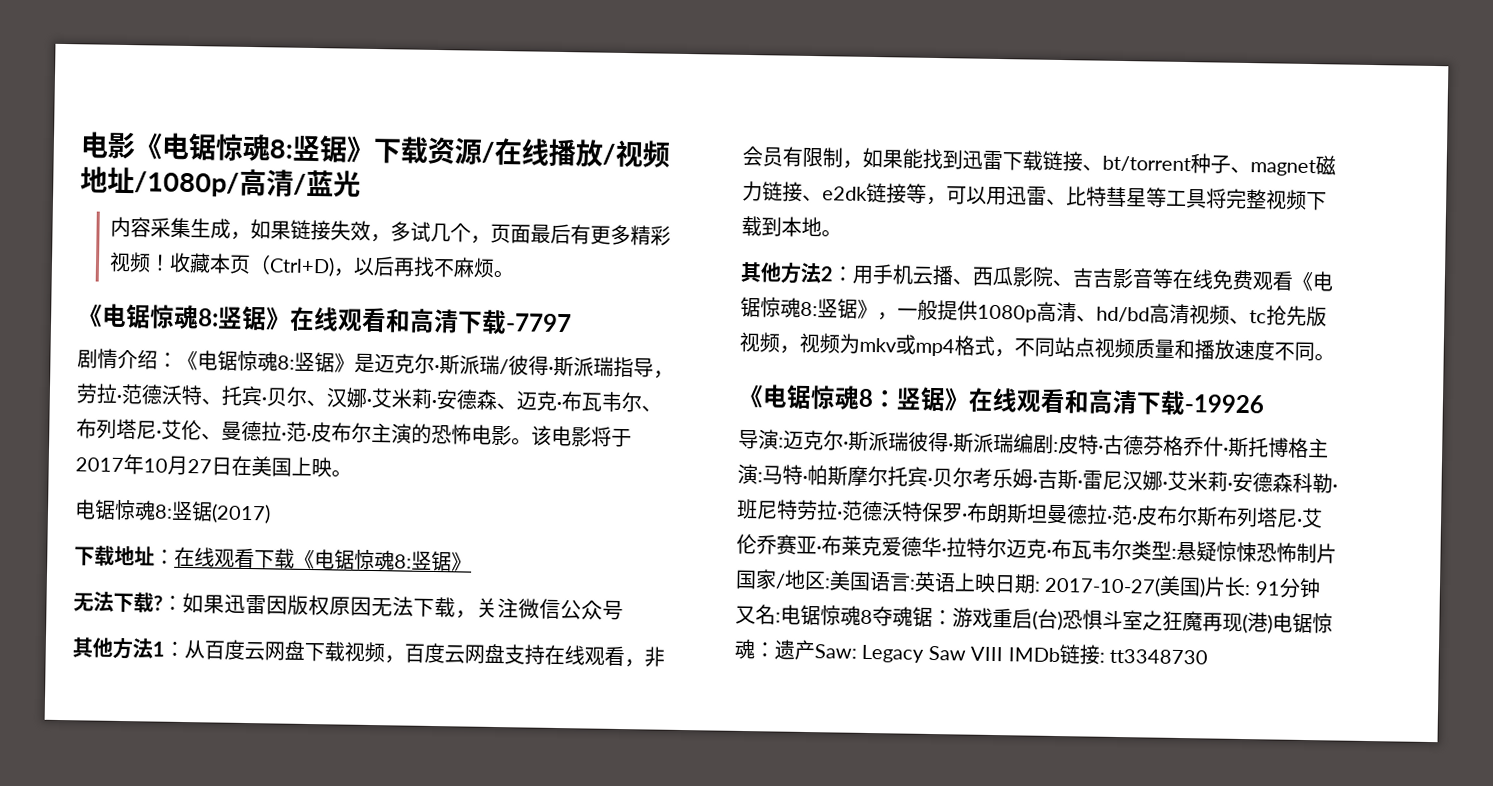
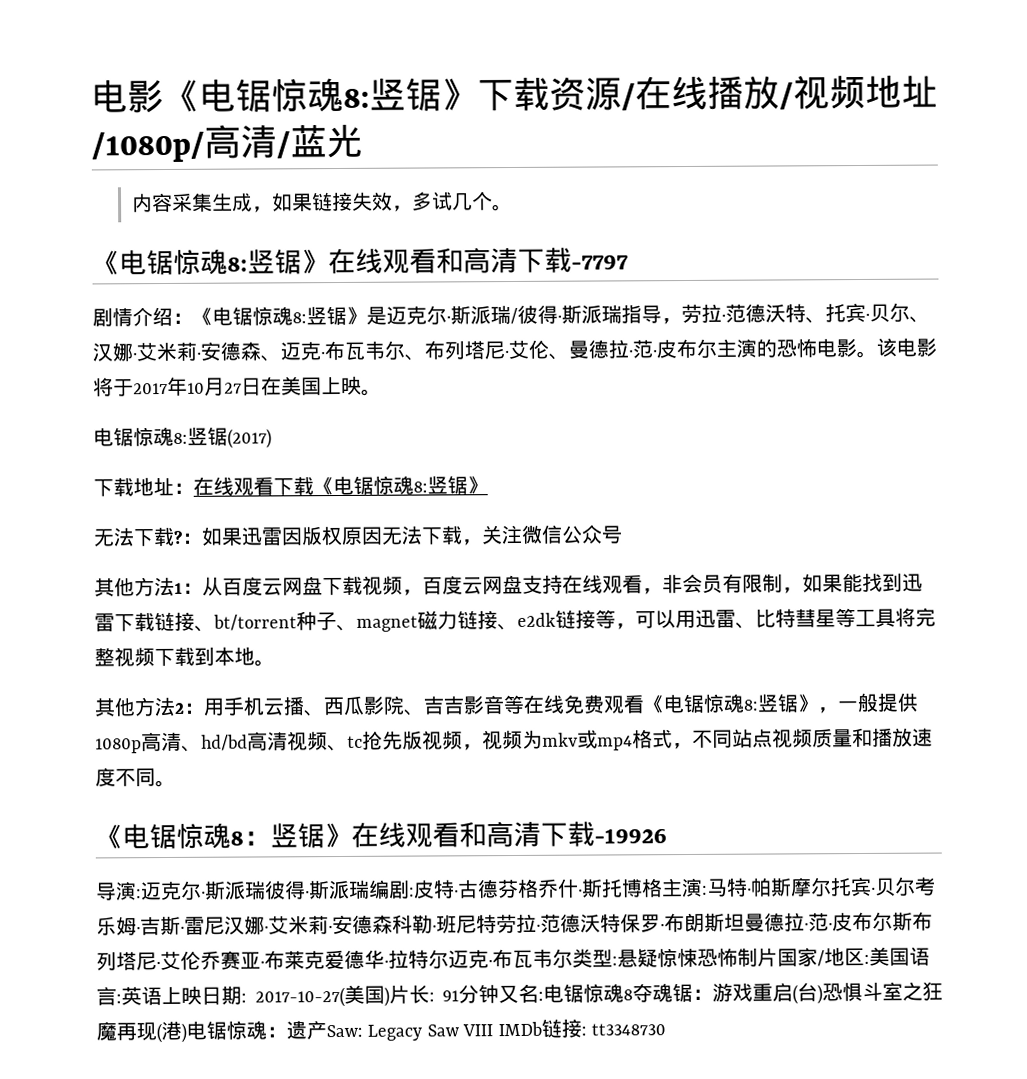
- 内容采集生成，如果链接失效，多试几个，页面最后有更多精彩视频！收藏本页（Ctrl+D)，以后再找不麻烦。
+ 内容采集生成，如果链接失效，多试几个。

